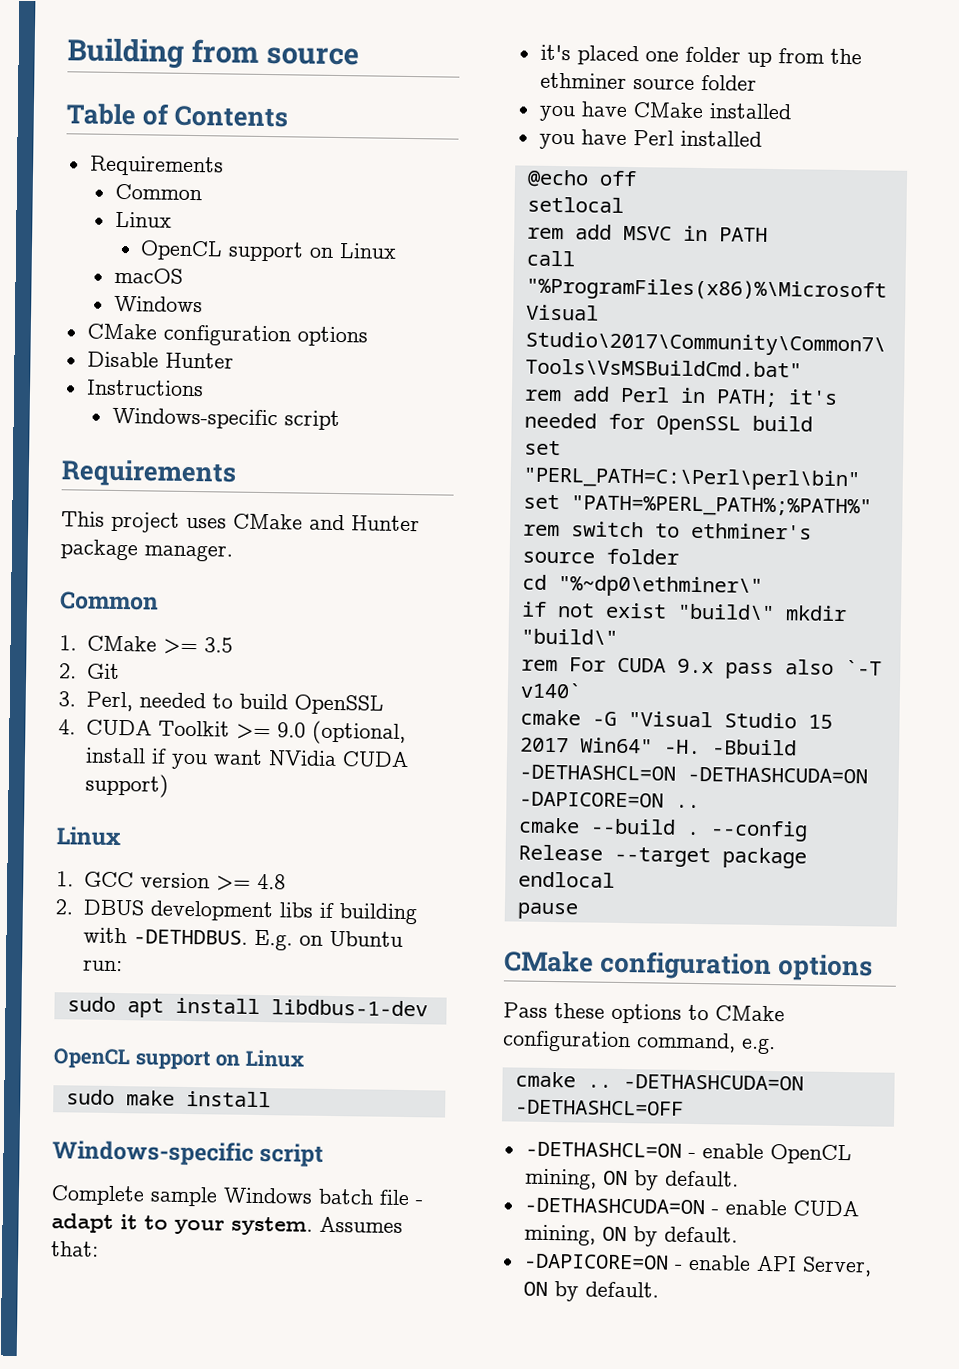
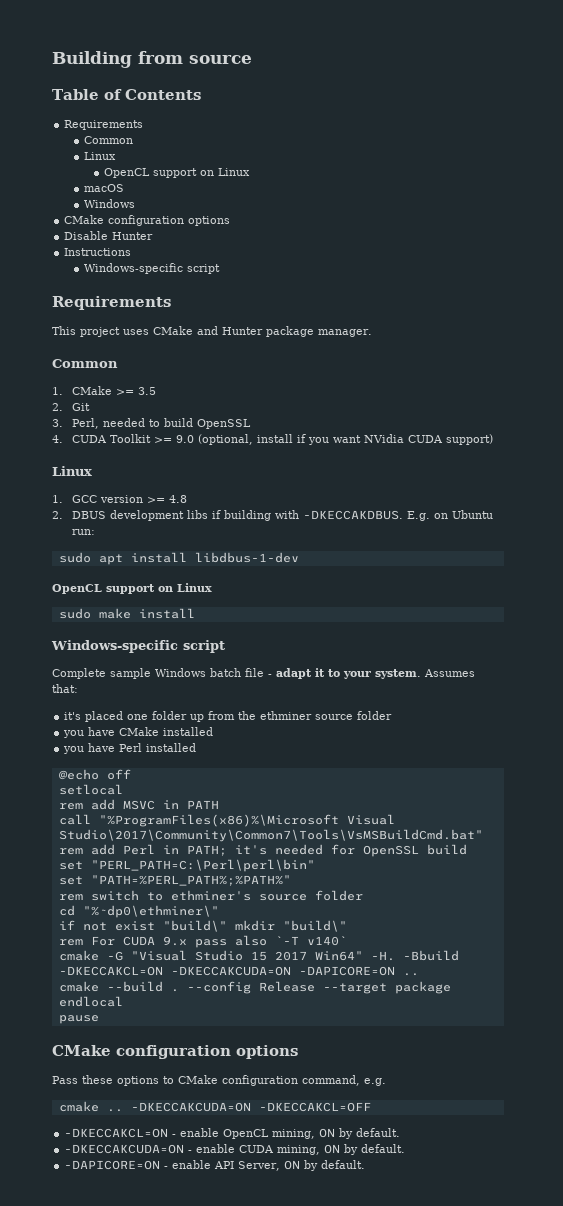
- 2. DBUS development libs if building with -DETHDBUS.
+ 2. DBUS development libs if building with -DKECCAKDBUS.
- -Bbuild -DETHASHCL=ON -DETHASHCUDA=ON -DAPICORE=ON ..
+ -Bbuild -DKECCAKCL=ON -DKECCAKCUDA=ON -DAPICORE=ON ..
- -DETHASHCUDA=ON -DETHASHCL=OFF
- -DETHASHCL=ON - enable OpenCL mining, ON by default.
+ -DKECCAKCUDA=ON -DKECCAKCL=OFF
+ -DKECCAKCL=ON - enable OpenCL mining, ON by default.
- -DETHASHCUDA=ON - enable CUDA mining, ON by default.
+ -DKECCAKCUDA=ON - enable CUDA mining, ON by default.

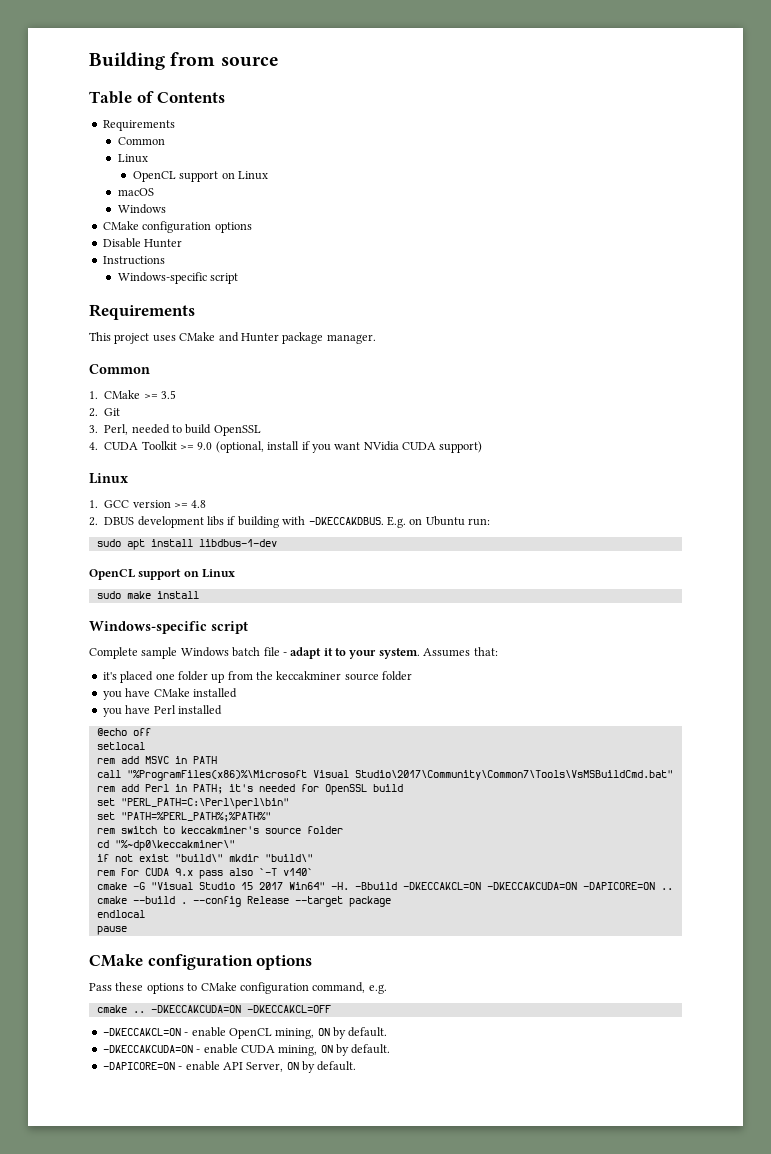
- it's placed one folder up from the ethminer source folder
+ it's placed one folder up from the keccakminer source folder
- rem switch to ethminer's source folder
+ rem switch to keccakminer's source folder
- cd "%~dp0\ethminer\"
+ cd "%~dp0\keccakminer\"

